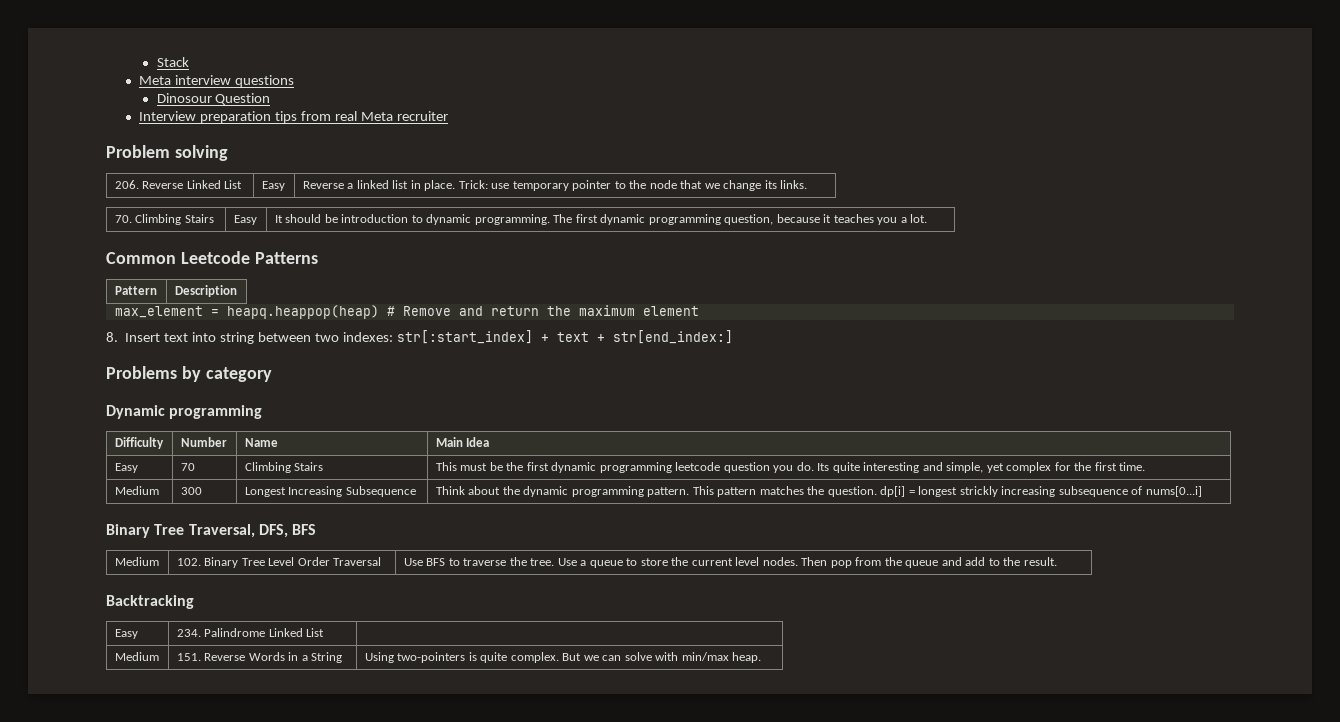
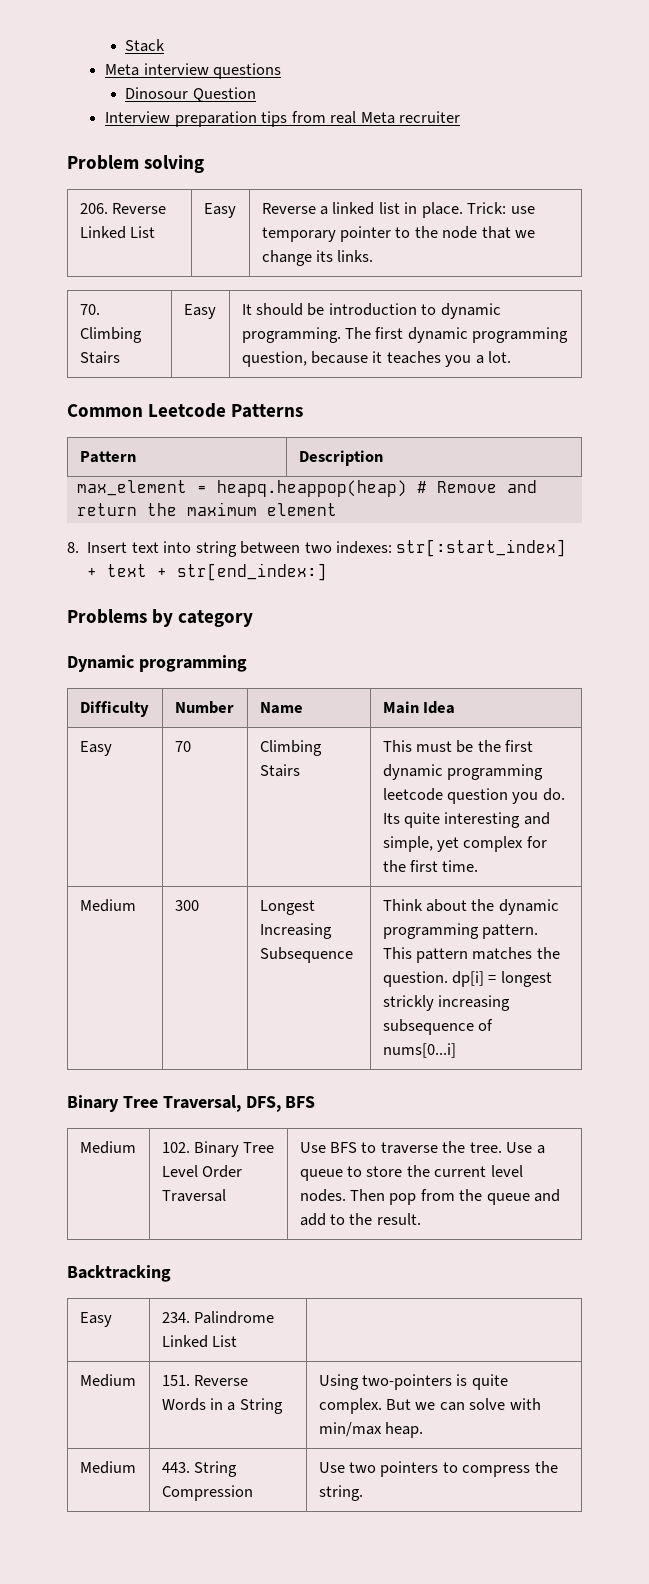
+ Medium | 443. String Compression | Use two pointers to compress the string.

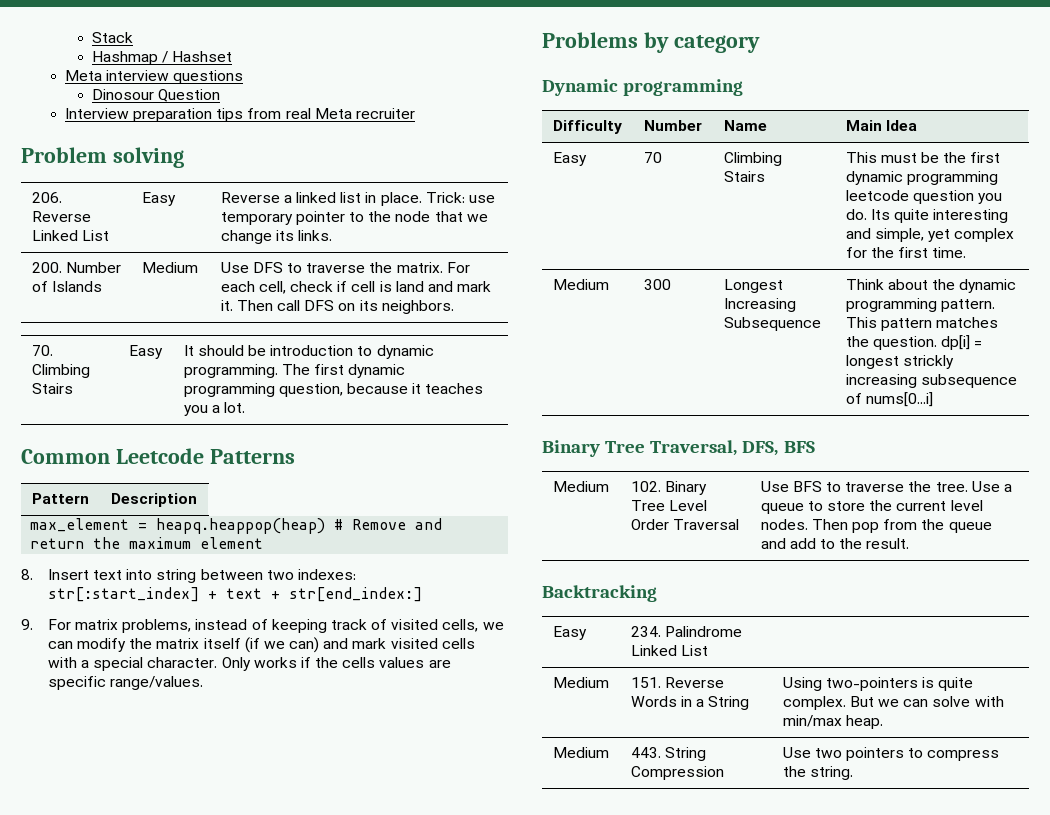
+ Hashmap / Hashset
+ 200. Number of Islands | Medium | Use DFS to traverse the matrix. For each cell, check if cell is land and mark it. Then call DFS on its neighbors.
+ 9. For matrix problems, instead of keeping track of visited cells, we can modify the matrix itself (if we can) and mark visited cells with a special character. Only works if the cells values are specific range/values.

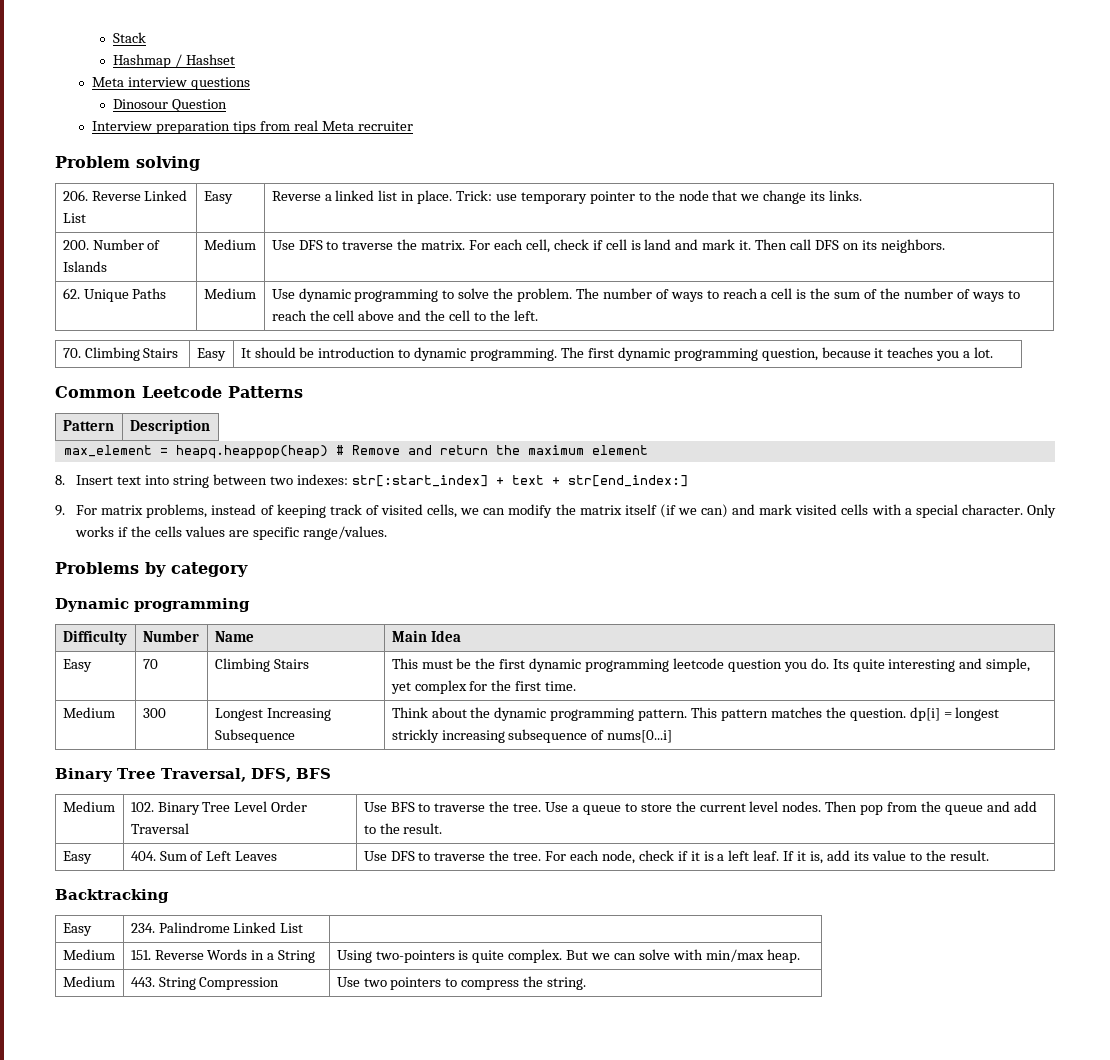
+ 62. Unique Paths | Medium | Use dynamic programming to solve the problem. The number of ways to reach a cell is the sum of the number of ways to reach the cell above and the cell to the left.
+ Easy | 404. Sum of Left Leaves | Use DFS to traverse the tree. For each node, check if it is a left leaf. If it is, add its value to the result.

